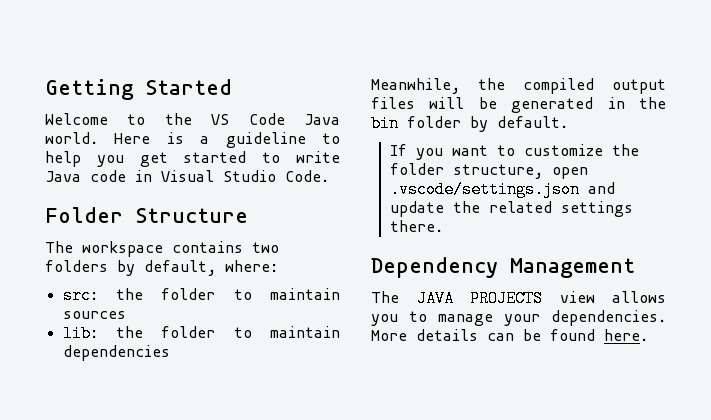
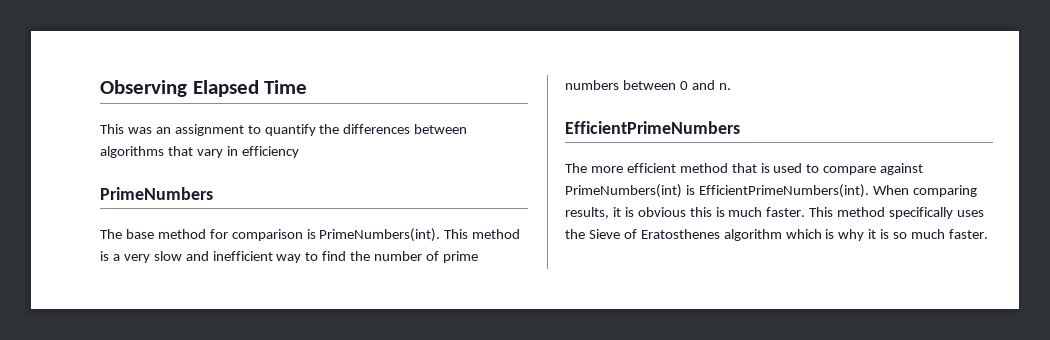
- Getting Started
- Welcome to the VS Code Java world. Here is a guideline to help you get started to write Java code in Visual Studio Code.
- Folder Structure
- The workspace contains two folders by default, where:
- src: the folder to maintain sources
- lib: the folder to maintain dependencies
- Meanwhile, the compiled output files will be generated in the bin folder by default.
- If you want to customize the folder structure, open .vscode/settings.json and update the related settings there.
- Dependency Management
- The JAVA PROJECTS view allows you to manage your dependencies. More details can be found here.
+ Observing Elapsed Time
+ This was an assignment to quantify the differences between algorithms that vary in efficiency
+ PrimeNumbers
+ The base method for comparison is PrimeNumbers(int). This method is a very slow and inefficient way to find the number of prime numbers between 0 and n.
+ EfficientPrimeNumbers
+ The more efficient method that is used to compare against PrimeNumbers(int) is EfficientPrimeNumbers(int). When comparing results, it is obvious this is much faster. This method specifically uses the Sieve of Eratosthenes algorithm which is why it is so much faster.

